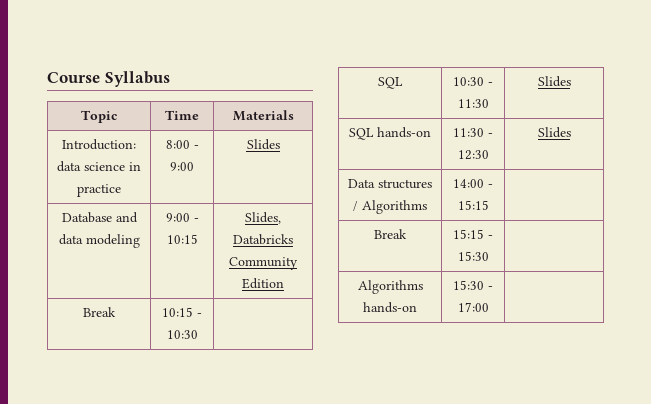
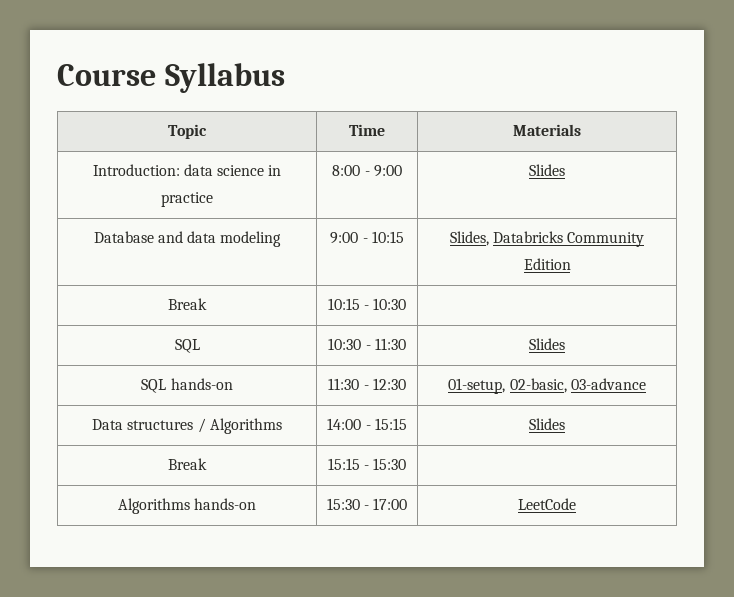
- SQL hands-on | 11:30 - 12:30 | Slides
+ SQL hands-on | 11:30 - 12:30 | 01-setup, 02-basic, 03-advance
- Data structures / Algorithms | 14:00 - 15:15 |
+ Data structures / Algorithms | 14:00 - 15:15 | Slides
- Algorithms hands-on | 15:30 - 17:00 |
+ Algorithms hands-on | 15:30 - 17:00 | LeetCode

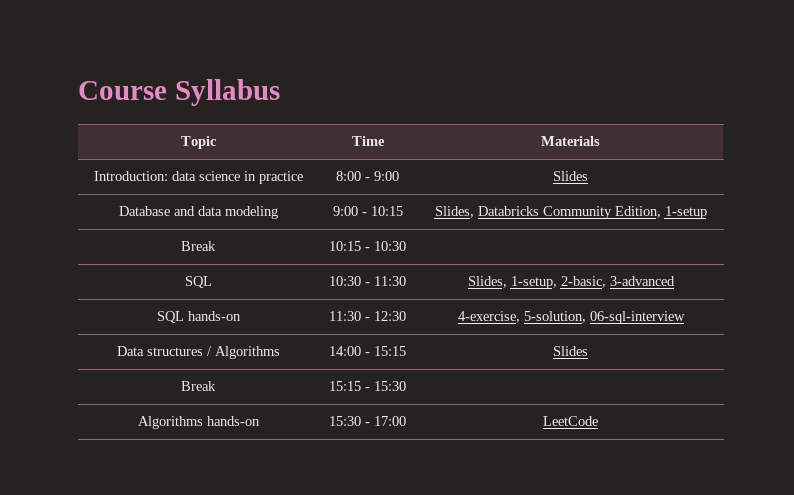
- Database and data modeling | 9:00 - 10:15 | Slides, Databricks Community Edition
+ Database and data modeling | 9:00 - 10:15 | Slides, Databricks Community Edition, 1-setup
- SQL | 10:30 - 11:30 | Slides
+ SQL | 10:30 - 11:30 | Slides, 1-setup, 2-basic, 3-advanced
- SQL hands-on | 11:30 - 12:30 | 01-setup, 02-basic, 03-advance
+ SQL hands-on | 11:30 - 12:30 | 4-exercise, 5-solution, 06-sql-interview

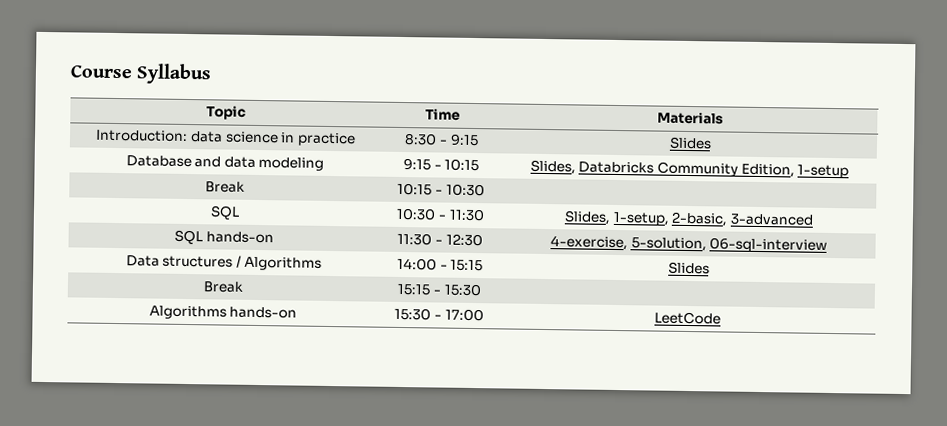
- Introduction: data science in practice | 8:00 - 9:00 | Slides
+ Introduction: data science in practice | 8:30 - 9:15 | Slides
- Database and data modeling | 9:00 - 10:15 | Slides, Databricks Community Edition, 1-setup
+ Database and data modeling | 9:15 - 10:15 | Slides, Databricks Community Edition, 1-setup

